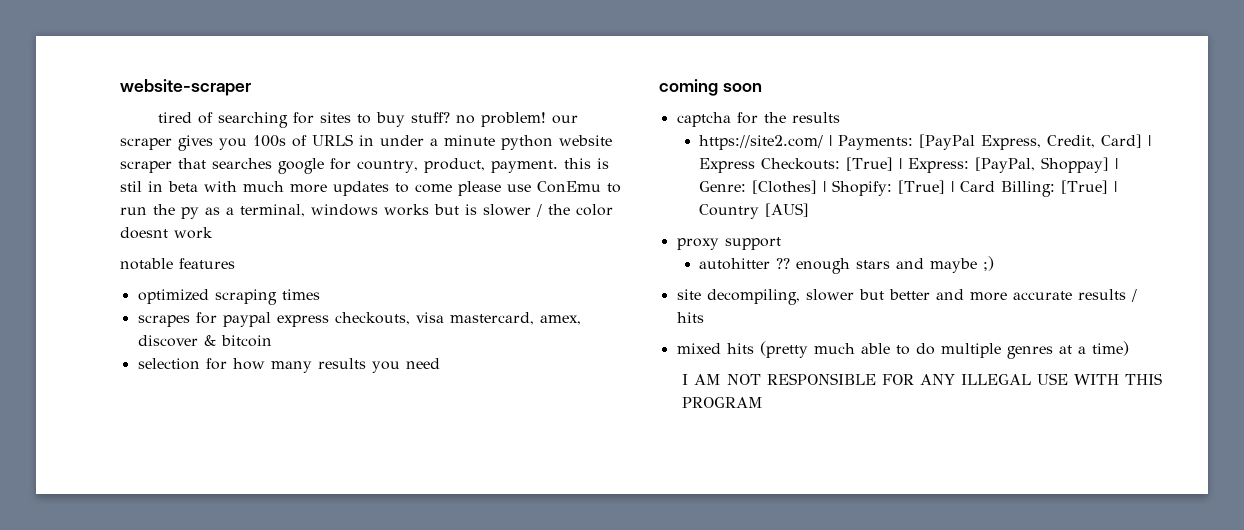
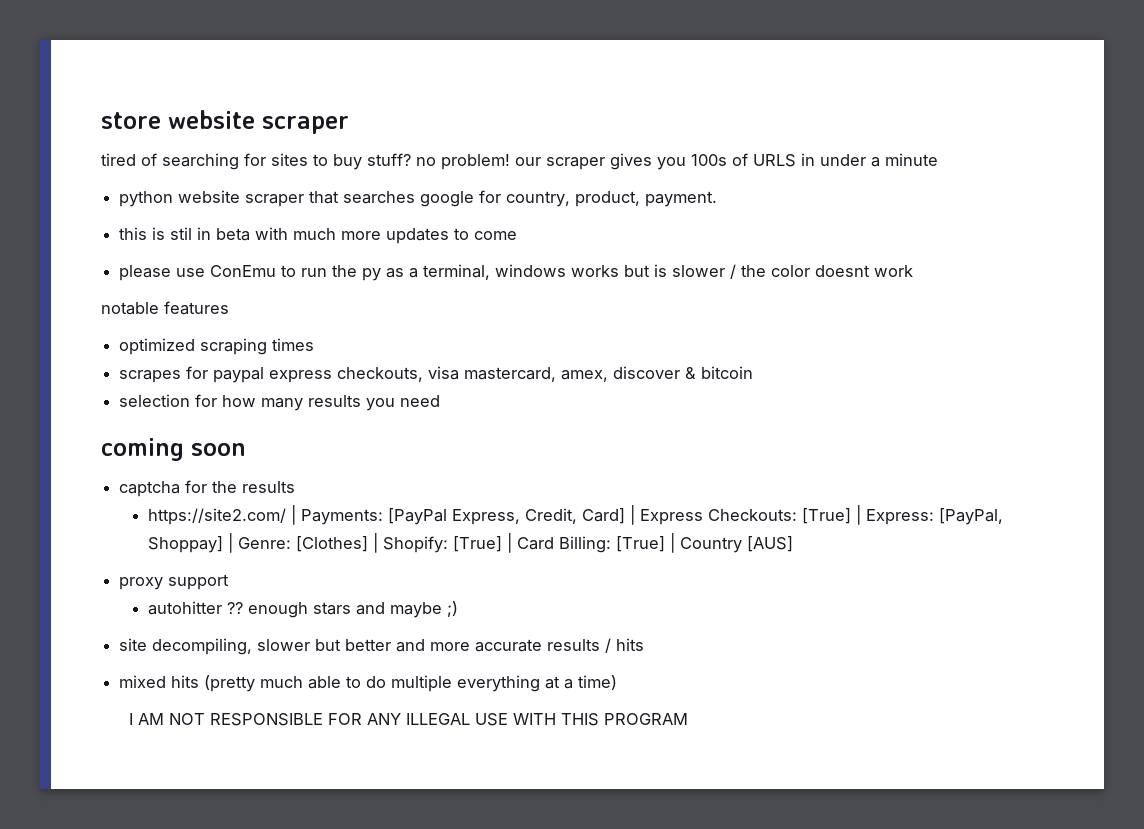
- website-scraper
+ store website scraper
- tired of searching for sites to buy stuff? no problem! our scraper gives you 100s of URLS in under a minute python website scraper that searches google for country, product, payment. this is stil in beta with much more updates to come please use ConEmu to run the py as a terminal, windows works but is slower / the color doesnt work
+ tired of searching for sites to buy stuff? no problem! our scraper gives you 100s of URLS in under a minute
+ python website scraper that searches google for country, product, payment.
+ this is stil in beta with much more updates to come
+ please use ConEmu to run the py as a terminal, windows works but is slower / the color doesnt work
- mixed hits (pretty much able to do multiple genres at a time)
+ mixed hits (pretty much able to do multiple everything at a time)

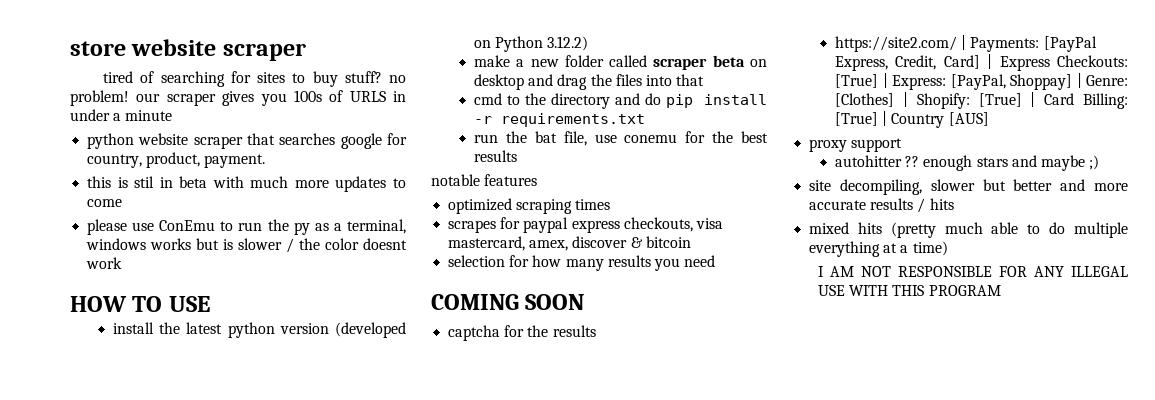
+ HOW TO USE
+ install the latest python version (developed on Python 3.12.2)
+ make a new folder called scraper beta on desktop and drag the files into that
+ cmd to the directory and do pip install -r requirements.txt
+ run the bat file, use conemu for the best results
- coming soon
+ COMING SOON

